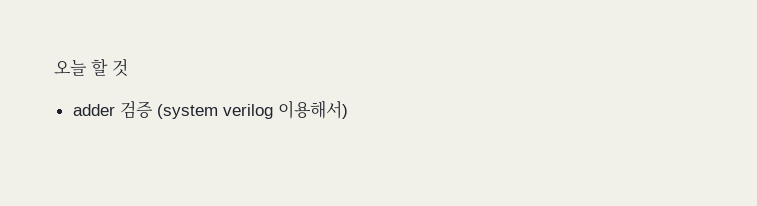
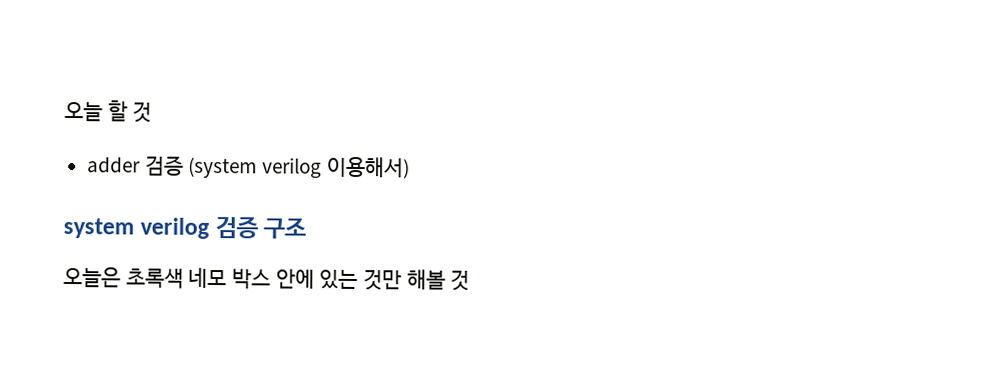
+ system verilog 검증 구조
+ 오늘은 초록색 네모 박스 안에 있는 것만 해볼 것

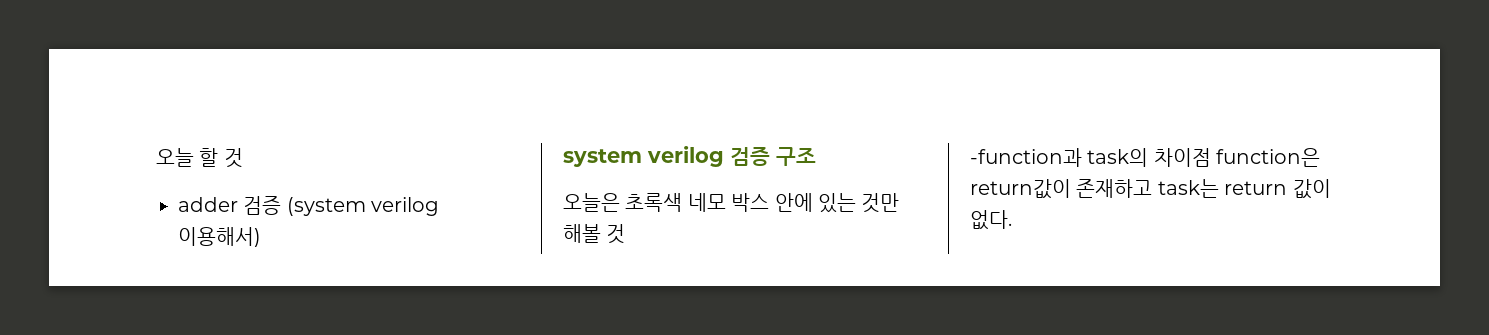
+ -function과 task의 차이점 function은 return값이 존재하고 task는 return 값이 없다.

